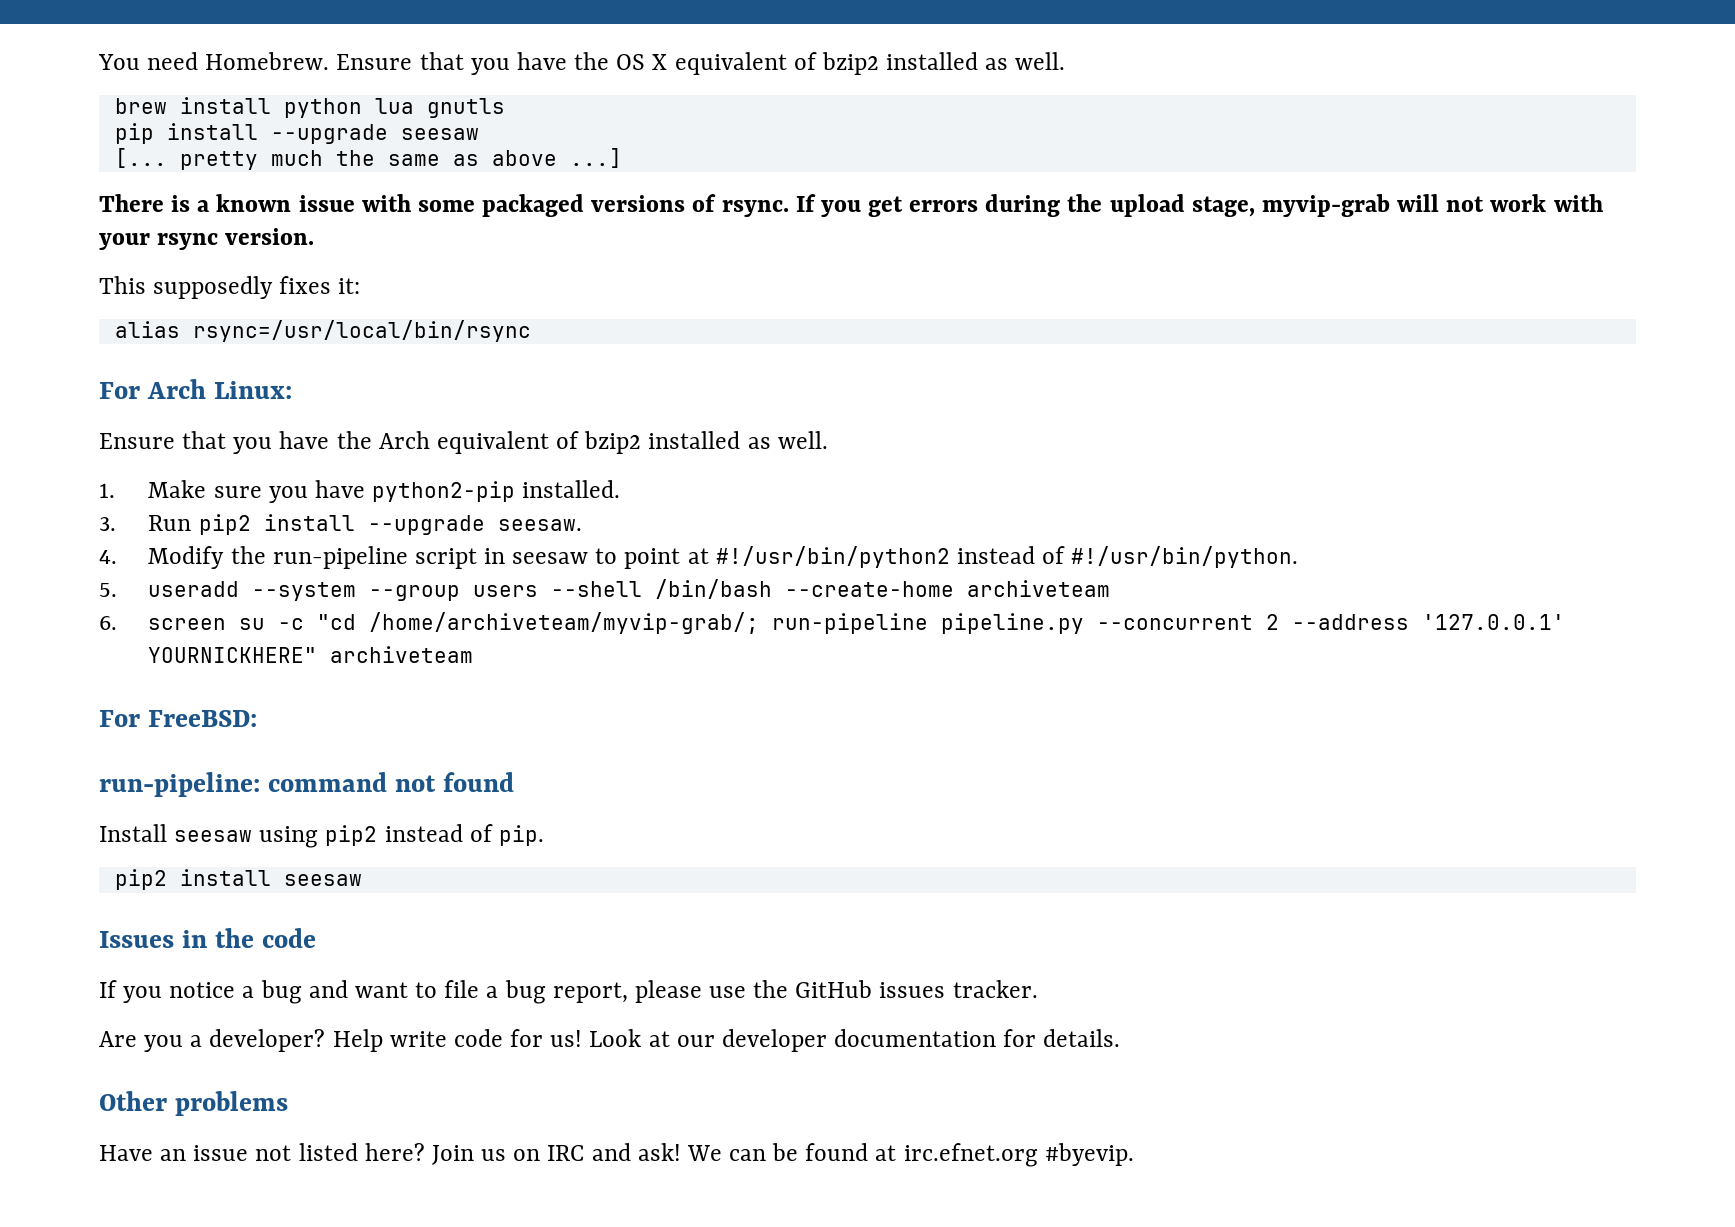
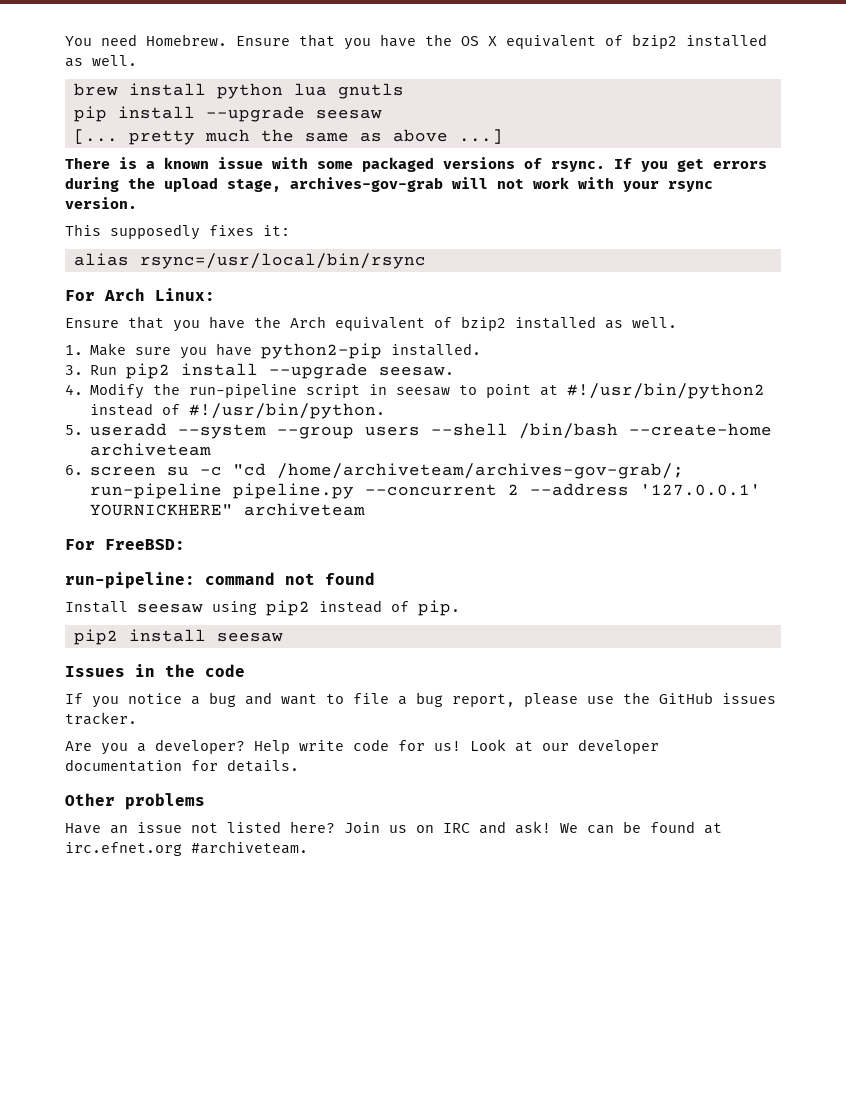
- If you get errors during the upload stage, myvip-grab will not work with your rsync version.
+ If you get errors during the upload stage, archives-gov-grab will not work with your rsync version.
- 6. screen su -c "cd /home/archiveteam/myvip-grab/; run-pipeline pipeline.py --concurrent 2 --address '127.0.0.1' YOURNICKHERE" archiveteam
+ 6. screen su -c "cd /home/archiveteam/archives-gov-grab/; run-pipeline pipeline.py --concurrent 2 --address '127.0.0.1' YOURNICKHERE" archiveteam
- We can be found at irc.efnet.org #byevip.
+ We can be found at irc.efnet.org #archiveteam.

